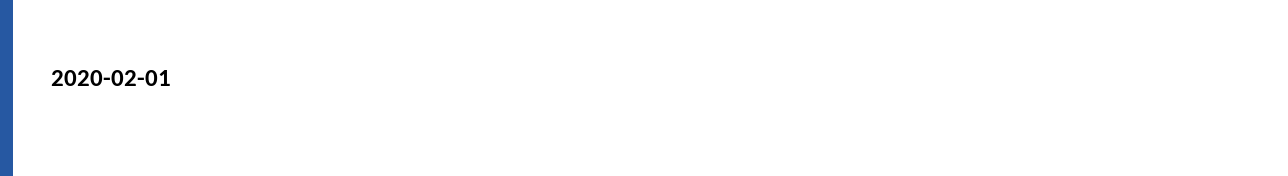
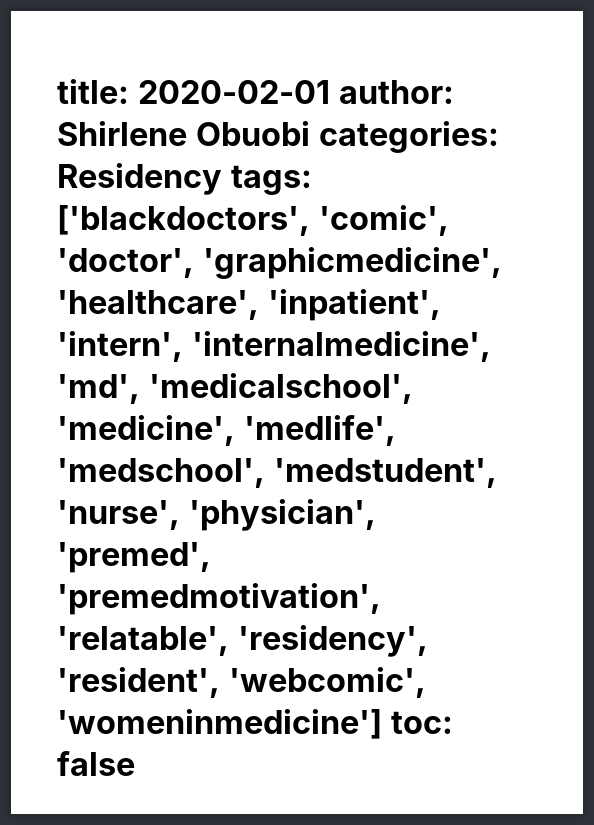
- 2020-02-01
+ title: 2020-02-01 author: Shirlene Obuobi categories: Residency tags: ['blackdoctors', 'comic', 'doctor', 'graphicmedicine', 'healthcare', 'inpatient', 'intern', 'internalmedicine', 'md', 'medicalschool', 'medicine', 'medlife', 'medschool', 'medstudent', 'nurse', 'physician', 'premed', 'premedmotivation', 'relatable', 'residency', 'resident', 'webcomic', 'womeninmedicine'] toc: false

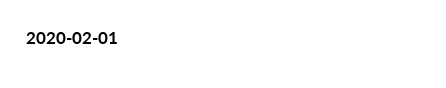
- title: 2020-02-01 author: Shirlene Obuobi categories: Residency tags: ['blackdoctors', 'comic', 'doctor', 'graphicmedicine', 'healthcare', 'inpatient', 'intern', 'internalmedicine', 'md', 'medicalschool', 'medicine', 'medlife', 'medschool', 'medstudent', 'nurse', 'physician', 'premed', 'premedmotivation', 'relatable', 'residency', 'resident', 'webcomic', 'womeninmedicine'] toc: false
+ 2020-02-01

